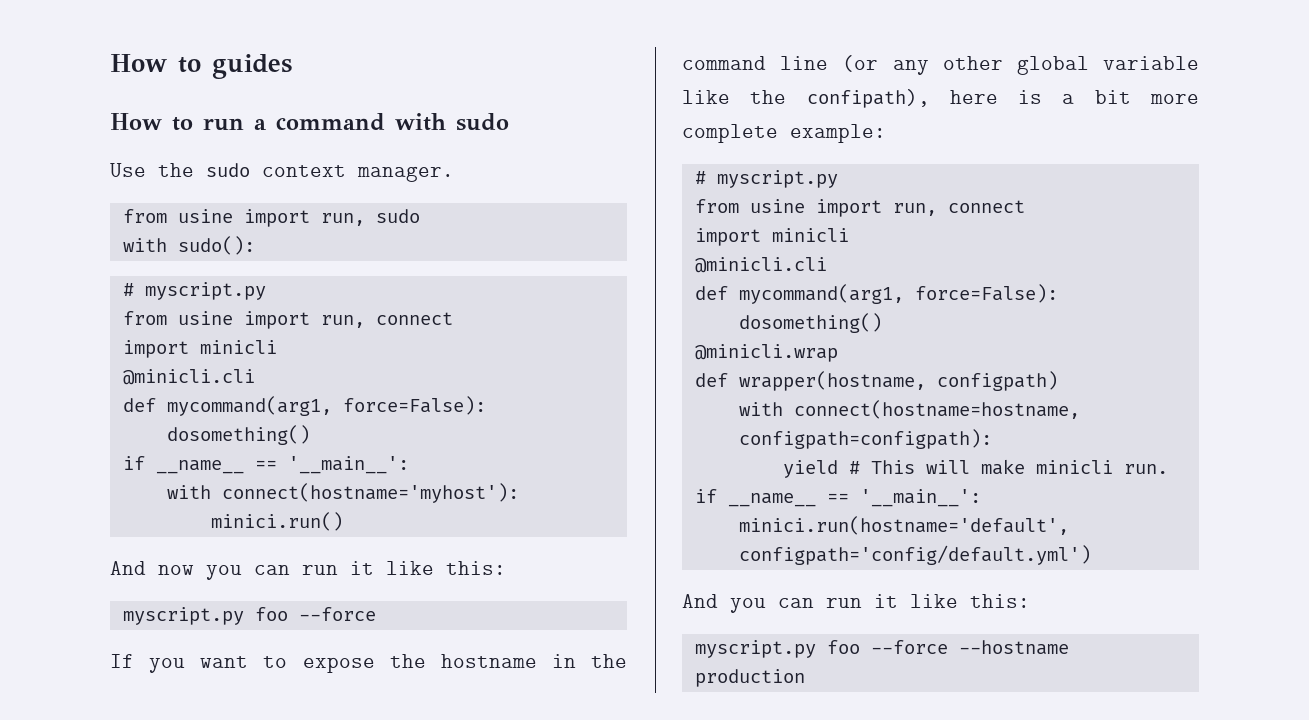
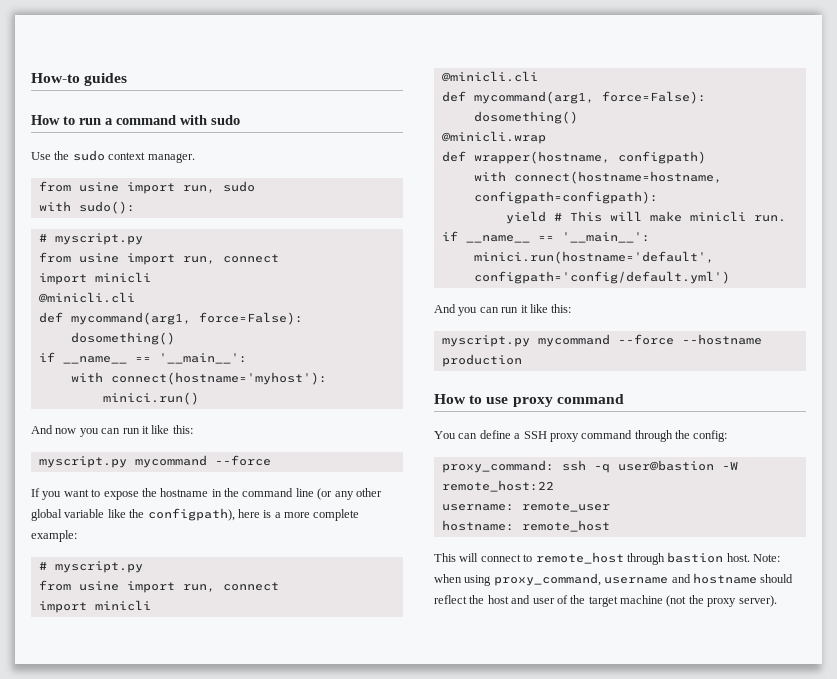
- How to guides
+ How-to guides
  And now you can run it like this:
- myscript.py foo --force
+ myscript.py mycommand --force
- If you want to expose the hostname in the command line (or any other global variable like the confipath), here is a bit more complete example:
+ If you want to expose the hostname in the command line (or any other global variable like the configpath), here is a more complete example:
- myscript.py foo --force --hostname production
+ myscript.py mycommand --force --hostname production
+ How to use proxy command
+ You can define a SSH proxy command through the config:
+ proxy_command: ssh -q user@bastion -W remote_host:22
+ username: remote_user
+ hostname: remote_host
+ This will connect to remote_host through bastion host. Note: when using proxy_command, username and hostname should reflect the host and user of the target machine (not the proxy server).

